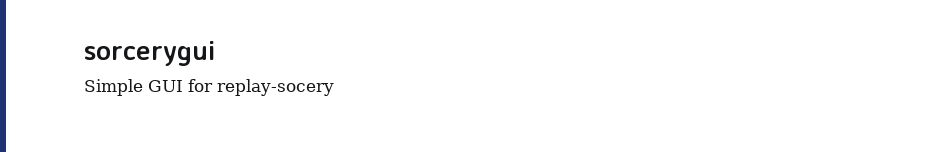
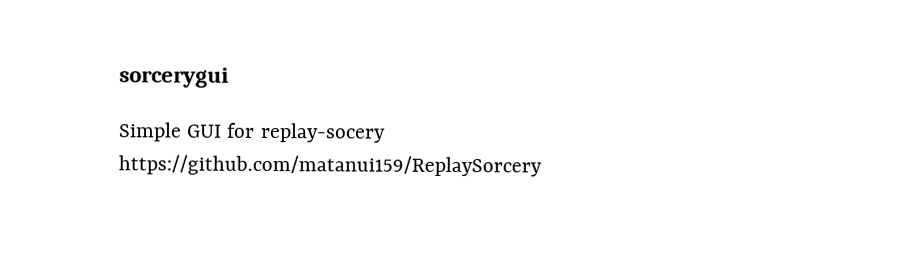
- Simple GUI for replay-socery
+ Simple GUI for replay-socery https://github.com/matanui159/ReplaySorcery

